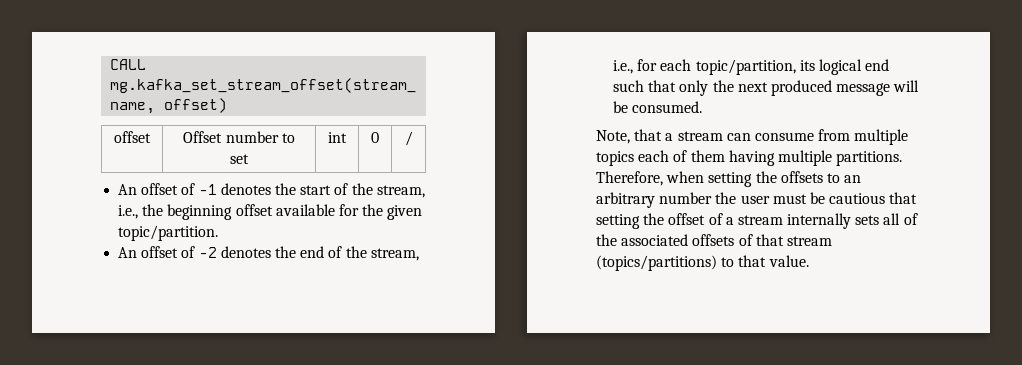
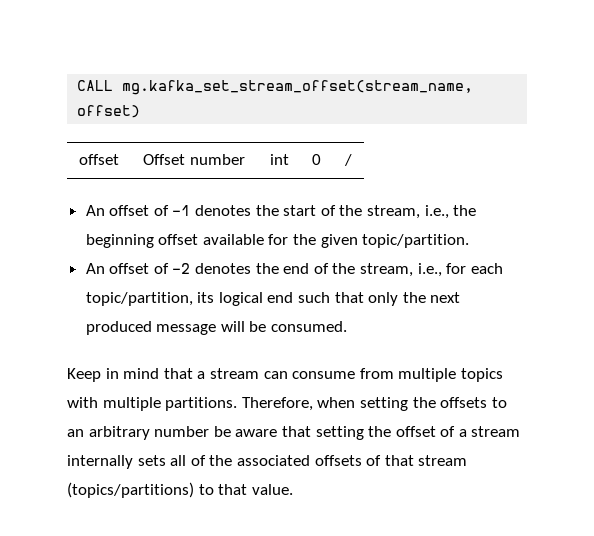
- offset | Offset number to set | int | 0 | /
+ offset | Offset number | int | 0 | /
- Note, that a stream can consume from multiple topics each of them having multiple partitions.
+ Keep in mind that a stream can consume from multiple topics with multiple partitions.
- Therefore, when setting the offsets to an arbitrary number the user must be cautious that setting the offset of a stream internally sets all of the associated offsets of that stream (topics/partitions) to that value.
+ Therefore, when setting the offsets to an arbitrary number be aware that setting the offset of a stream internally sets all of the associated offsets of that stream (topics/partitions) to that value.

